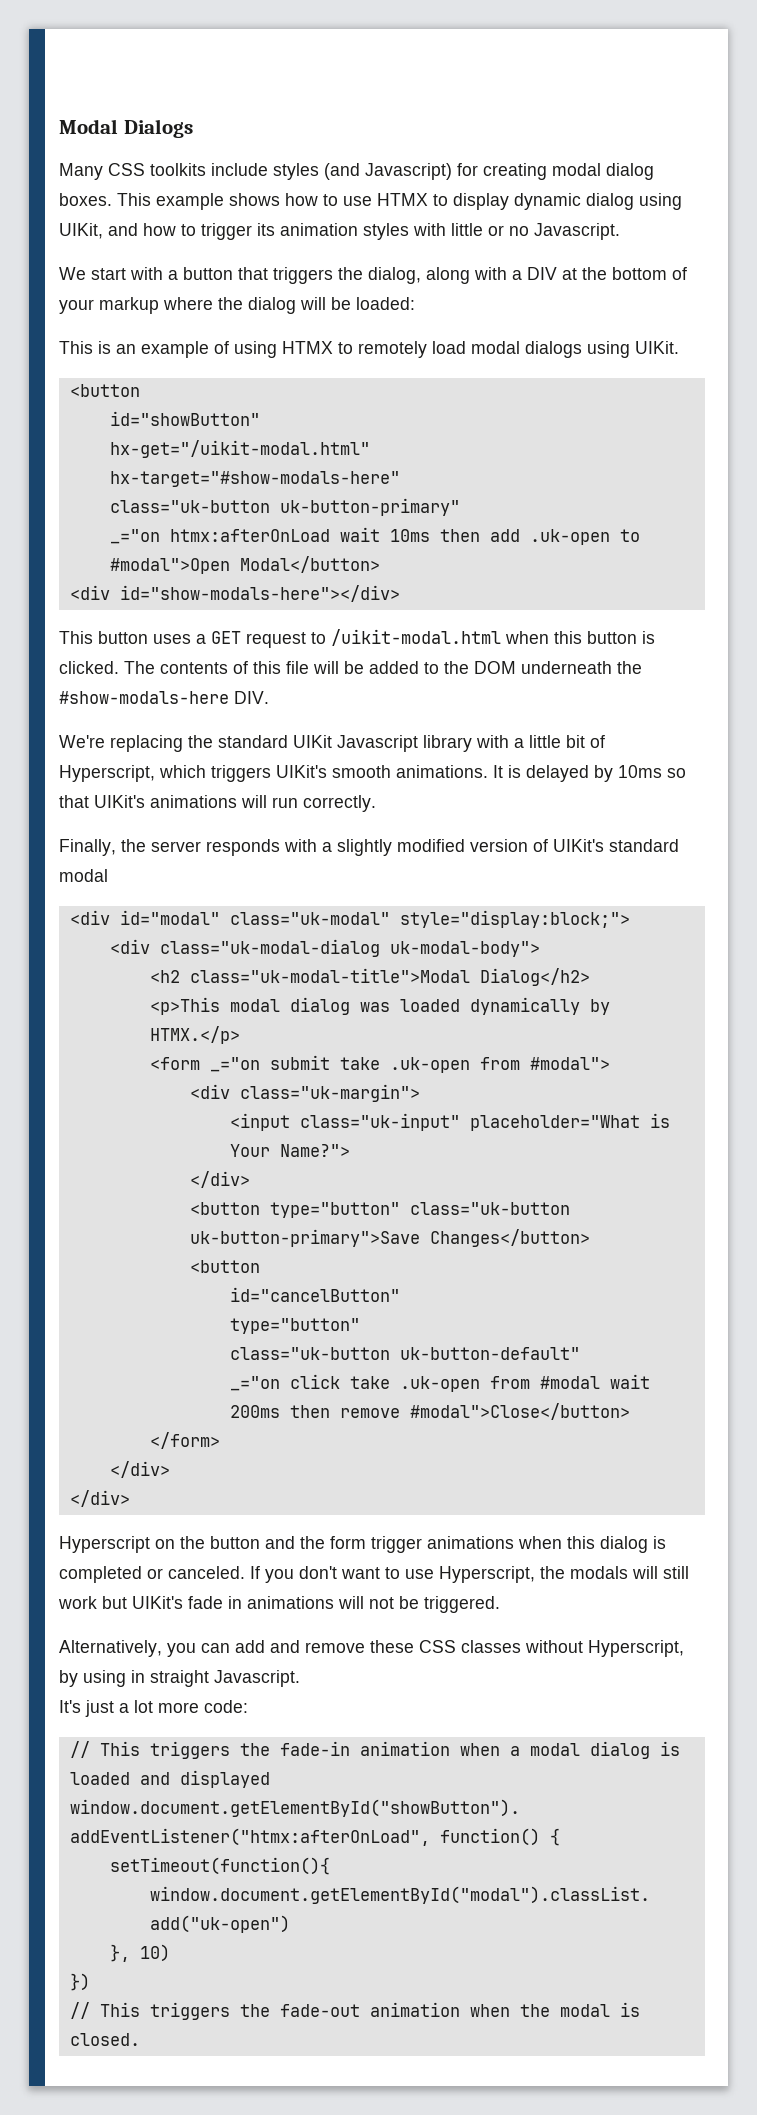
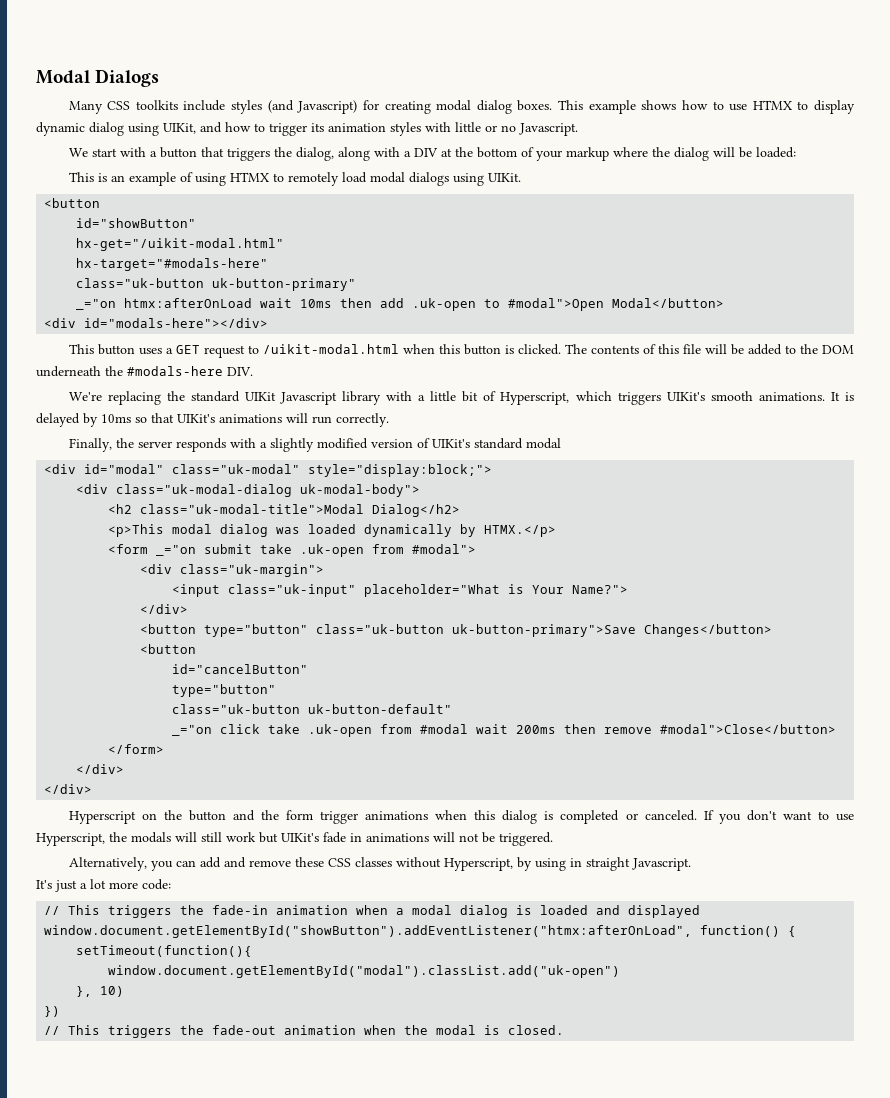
- hx-target="#show-modals-here"
+ hx-target="#modals-here"
- <div id="show-modals-here"></div>
+ <div id="modals-here"></div>
- The contents of this file will be added to the DOM underneath the #show-modals-here DIV.
+ The contents of this file will be added to the DOM underneath the #modals-here DIV.

